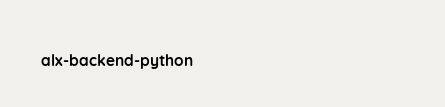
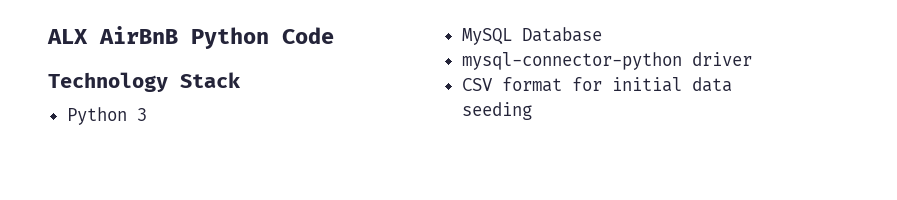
- alx-backend-python
+ ALX AirBnB Python Code
+ Technology Stack
+ Python 3
+ MySQL Database
+ mysql-connector-python driver
+ CSV format for initial data seeding

